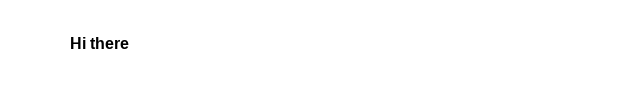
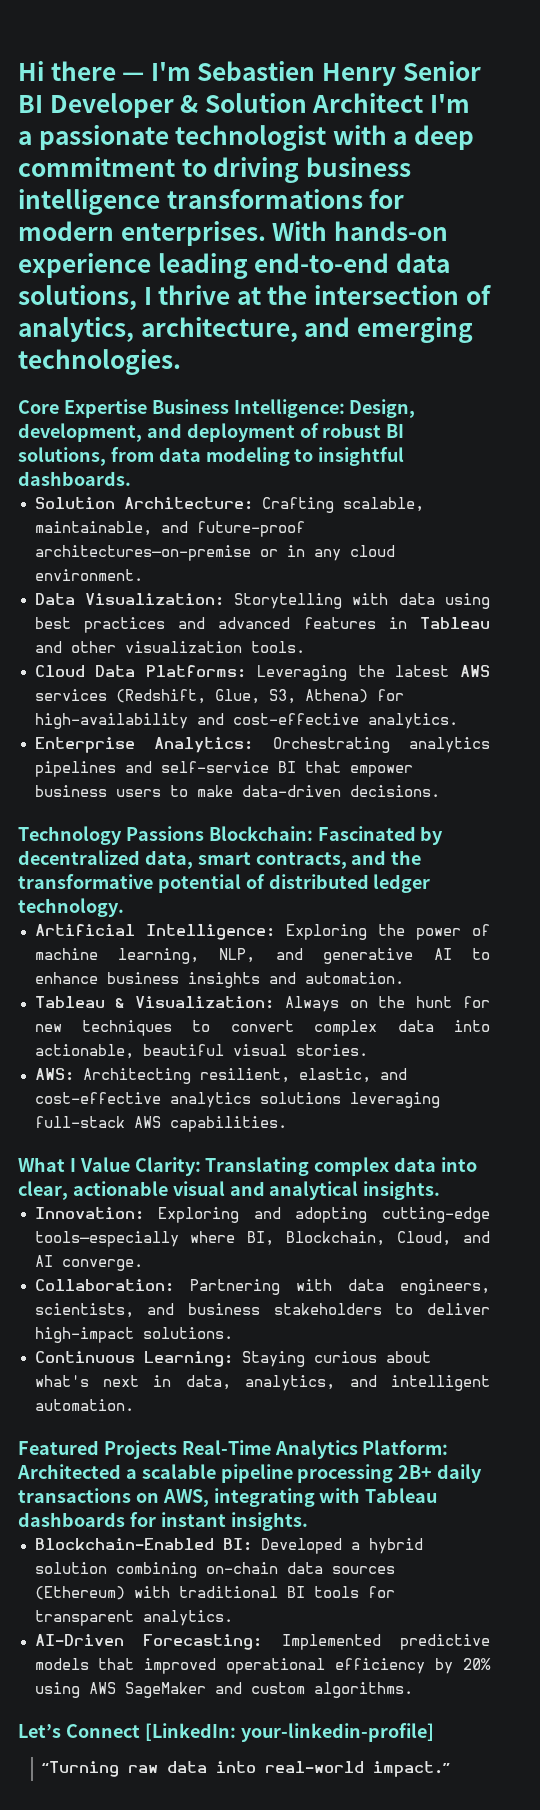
- Hi there
+ Hi there — I'm Sebastien Henry Senior BI Developer & Solution Architect I'm a passionate technologist with a deep commitment to driving business intelligence transformations for modern enterprises. With hands-on experience leading end-to-end data solutions, I thrive at the intersection of analytics, architecture, and emerging technologies.
+ Core Expertise Business Intelligence: Design, development, and deployment of robust BI solutions, from data modeling to insightful dashboards.
+ Solution Architecture: Crafting scalable, maintainable, and future-proof architectures—on-premise or in any cloud environment.
+ Data Visualization: Storytelling with data using best practices and advanced features in Tableau and other visualization tools.
+ Cloud Data Platforms: Leveraging the latest AWS services (Redshift, Glue, S3, Athena) for high-availability and cost-effective analytics.
+ Enterprise Analytics: Orchestrating analytics pipelines and self-service BI that empower business users to make data-driven decisions.
+ Technology Passions Blockchain: Fascinated by decentralized data, smart contracts, and the transformative potential of distributed ledger technology.
+ Artificial Intelligence: Exploring the power of machine learning, NLP, and generative AI to enhance business insights and automation.
+ Tableau & Visualization: Always on the hunt for new techniques to convert complex data into actionable, beautiful visual stories.
+ AWS: Architecting resilient, elastic, and cost-effective analytics solutions leveraging full-stack AWS capabilities.
+ What I Value Clarity: Translating complex data into clear, actionable visual and analytical insights.
+ Innovation: Exploring and adopting cutting-edge tools—especially where BI, Blockchain, Cloud, and AI converge.
+ Collaboration: Partnering with data engineers, scientists, and business stakeholders to deliver high-impact solutions.
+ Continuous Learning: Staying curious about what's next in data, analytics, and intelligent automation.
+ Featured Projects Real-Time Analytics Platform: Architected a scalable pipeline processing 2B+ daily transactions on AWS, integrating with Tableau dashboards for instant insights.
+ Blockchain-Enabled BI: Developed a hybrid solution combining on-chain data sources (Ethereum) with traditional BI tools for transparent analytics.
+ AI-Driven Forecasting: Implemented predictive models that improved operational efficiency by 20% using AWS SageMaker and custom algorithms.
+ Let’s Connect [LinkedIn: your-linkedin-profile]
+ “Turning raw data into real-world impact.”

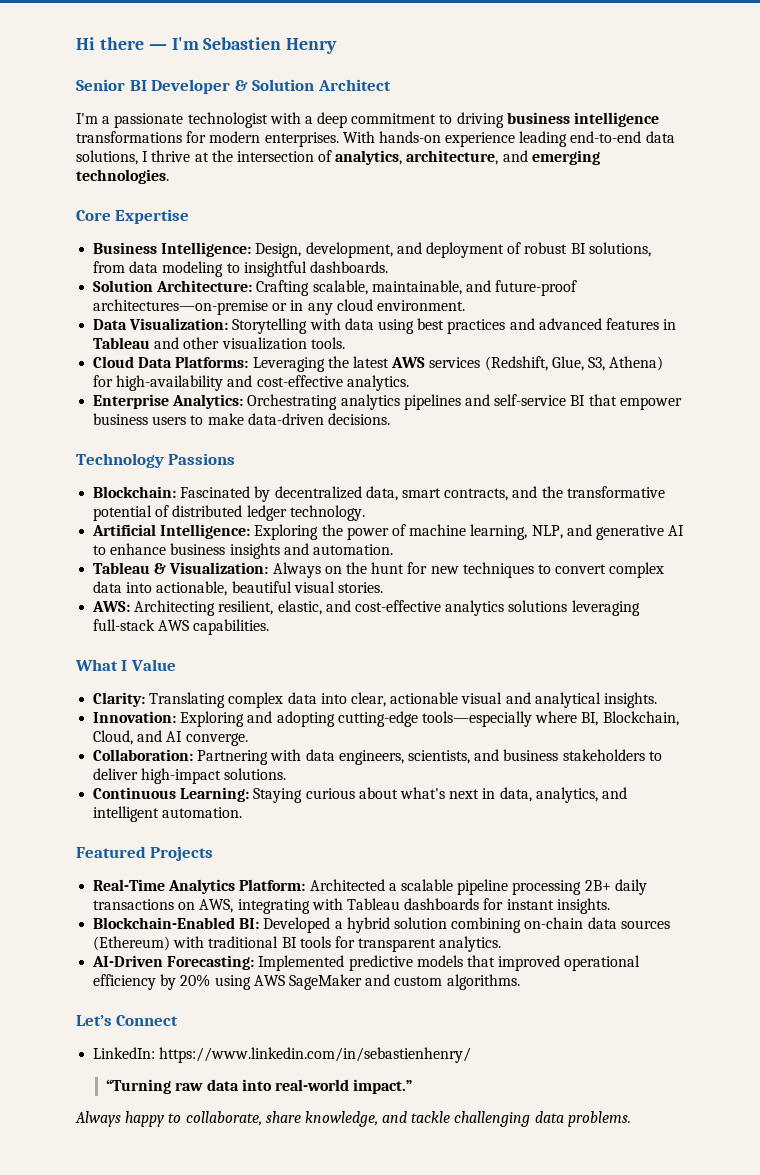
- Hi there — I'm Sebastien Henry Senior BI Developer & Solution Architect I'm a passionate technologist with a deep commitment to driving business intelligence transformations for modern enterprises.
+ Hi there — I'm Sebastien Henry
+ Senior BI Developer & Solution Architect
+ I'm a passionate technologist with a deep commitment to driving business intelligence transformations for modern enterprises.
- Core Expertise Business Intelligence: Design, development, and deployment of robust BI solutions, from data modeling to insightful dashboards.
+ Core Expertise
+ Business Intelligence: Design, development, and deployment of robust BI solutions, from data modeling to insightful dashboards.
- Technology Passions Blockchain: Fascinated by decentralized data, smart contracts, and the transformative potential of distributed ledger technology.
+ Technology Passions
+ Blockchain: Fascinated by decentralized data, smart contracts, and the transformative potential of distributed ledger technology.
- What I Value Clarity: Translating complex data into clear, actionable visual and analytical insights.
+ What I Value
+ Clarity: Translating complex data into clear, actionable visual and analytical insights.
- Featured Projects Real-Time Analytics Platform: Architected a scalable pipeline processing 2B+ daily transactions on AWS, integrating with Tableau dashboards for instant insights.
+ Featured Projects
+ Real-Time Analytics Platform: Architected a scalable pipeline processing 2B+ daily transactions on AWS, integrating with Tableau dashboards for instant insights.
- Let’s Connect [LinkedIn: your-linkedin-profile]
+ Let’s Connect
+ LinkedIn: https://www.linkedin.com/in/sebastienhenry/
+ Always happy to collaborate, share knowledge, and tackle challenging data problems.

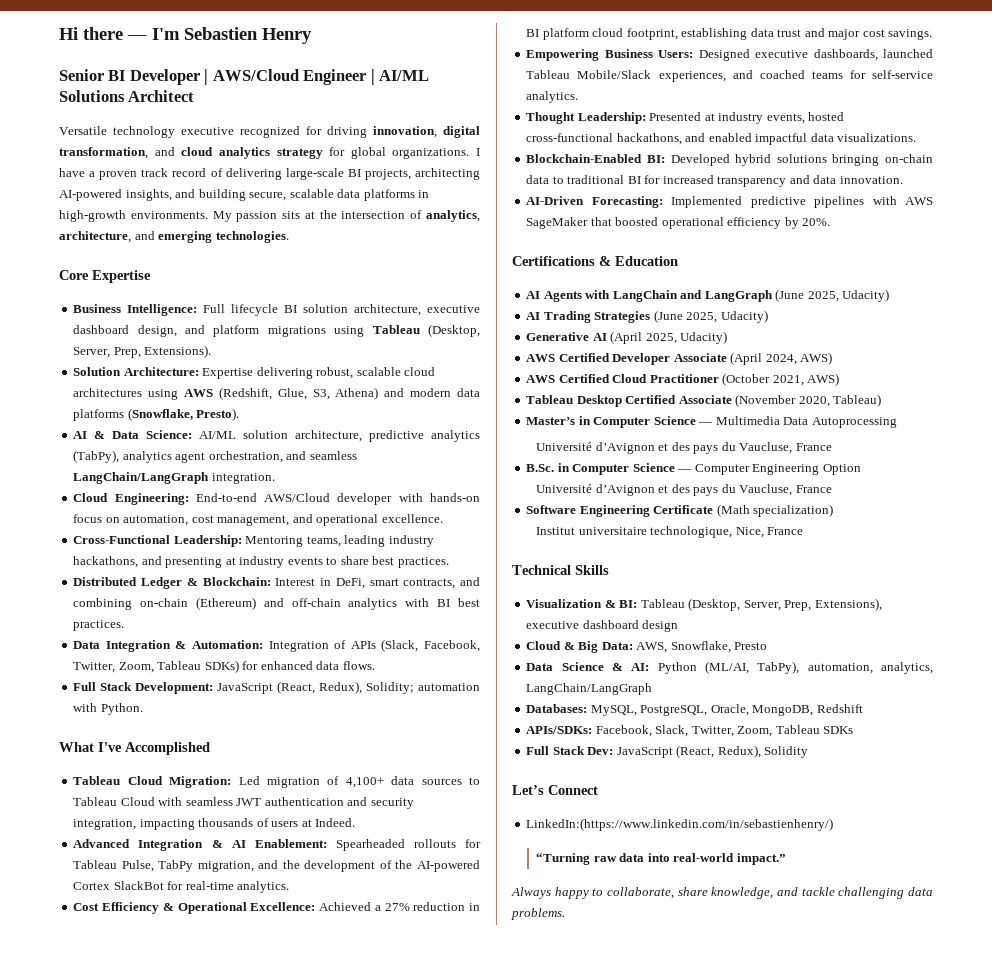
- Senior BI Developer & Solution Architect
- I'm a passionate technologist with a deep commitment to driving business intelligence transformations for modern enterprises. With hands-on experience leading end-to-end data solutions, I thrive at the intersection of analytics, architecture, and emerging technologies.
+ Senior BI Developer | AWS/Cloud Engineer | AI/ML Solutions Architect
+ Versatile technology executive recognized for driving innovation, digital transformation, and cloud analytics strategy for global organizations. I have a proven track record of delivering large-scale BI projects, architecting AI-powered insights, and building secure, scalable data platforms in high-growth environments. My passion sits at the intersection of analytics, architecture, and emerging technologies.
- Business Intelligence: Design, development, and deployment of robust BI solutions, from data modeling to insightful dashboards.
- Solution Architecture: Crafting scalable, maintainable, and future-proof architectures—on-premise or in any cloud environment.
- Data Visualization: Storytelling with data using best practices and advanced features in Tableau and other visualization tools.
- Cloud Data Platforms: Leveraging the latest AWS services (Redshift, Glue, S3, Athena) for high-availability and cost-effective analytics.
- Enterprise Analytics: Orchestrating analytics pipelines and self-service BI that empower business users to make data-driven decisions.
- Technology Passions
- Blockchain: Fascinated by decentralized data, smart contracts, and the transformative potential of distributed ledger technology.
- Artificial Intelligence: Exploring the power of machine learning, NLP, and generative AI to enhance business insights and automation.
- Tableau & Visualization: Always on the hunt for new techniques to convert complex data into actionable, beautiful visual stories.
- AWS: Architecting resilient, elastic, and cost-effective analytics solutions leveraging full-stack AWS capabilities.
- What I Value
- Clarity: Translating complex data into clear, actionable visual and analytical insights.
- Innovation: Exploring and adopting cutting-edge tools—especially where BI, Blockchain, Cloud, and AI converge.
- Collaboration: Partnering with data engineers, scientists, and business stakeholders to deliver high-impact solutions.
- Continuous Learning: Staying curious about what's next in data, analytics, and intelligent automation.
- Featured Projects
- Real-Time Analytics Platform: Architected a scalable pipeline processing 2B+ daily transactions on AWS, integrating with Tableau dashboards for instant insights.
- Blockchain-Enabled BI: Developed a hybrid solution combining on-chain data sources (Ethereum) with traditional BI tools for transparent analytics.
- AI-Driven Forecasting: Implemented predictive models that improved operational efficiency by 20% using AWS SageMaker and custom algorithms.
+ Business Intelligence: Full lifecycle BI solution architecture, executive dashboard design, and platform migrations using Tableau (Desktop, Server, Prep, Extensions).
+ Solution Architecture: Expertise delivering robust, scalable cloud architectures using AWS (Redshift, Glue, S3, Athena) and modern data platforms (Snowflake, Presto).
+ AI & Data Science: AI/ML solution architecture, predictive analytics (TabPy), analytics agent orchestration, and seamless LangChain/LangGraph integration.
+ Cloud Engineering: End-to-end AWS/Cloud developer with hands-on focus on automation, cost management, and operational excellence.
+ Cross-Functional Leadership: Mentoring teams, leading industry hackathons, and presenting at industry events to share best practices.
+ Distributed Ledger & Blockchain: Interest in DeFi, smart contracts, and combining on-chain (Ethereum) and off-chain analytics with BI best practices.
+ Data Integration & Automation: Integration of APIs (Slack, Facebook, Twitter, Zoom, Tableau SDKs) for enhanced data flows.
+ Full Stack Development: JavaScript (React, Redux), Solidity; automation with Python.
+ What I've Accomplished
+ Tableau Cloud Migration: Led migration of 4,100+ data sources to Tableau Cloud with seamless JWT authentication and security integration, impacting thousands of users at Indeed.
+ Advanced Integration & AI Enablement: Spearheaded rollouts for Tableau Pulse, TabPy migration, and the development of the AI-powered Cortex SlackBot for real-time analytics.
+ Cost Efficiency & Operational Excellence: Achieved a 27% reduction in BI platform cloud footprint, establishing data trust and major cost savings.
+ Empowering Business Users: Designed executive dashboards, launched Tableau Mobile/Slack experiences, and coached teams for self-service analytics.
+ Thought Leadership: Presented at industry events, hosted cross-functional hackathons, and enabled impactful data visualizations.
+ Blockchain-Enabled BI: Developed hybrid solutions bringing on-chain data to traditional BI for increased transparency and data innovation.
+ AI-Driven Forecasting: Implemented predictive pipelines with AWS SageMaker that boosted operational efficiency by 20%.
+ Certifications & Education
+ AI Agents with LangChain and LangGraph (June 2025, Udacity)
+ AI Trading Strategies (June 2025, Udacity)
+ Generative AI (April 2025, Udacity)
+ AWS Certified Developer Associate (April 2024, AWS)
+ AWS Certified Cloud Practitioner (October 2021, AWS)
+ Tableau Desktop Certified Associate (November 2020, Tableau)
+ Master’s in Computer Science — Multimedia Data Autoprocessing
+ Université d’Avignon et des pays du Vaucluse, France
+ B.Sc. in Computer Science — Computer Engineering Option
+ Université d’Avignon et des pays du Vaucluse, France
+ Software Engineering Certificate (Math specialization)
+ Institut universitaire technologique, Nice, France
+ Technical Skills
+ Visualization & BI: Tableau (Desktop, Server, Prep, Extensions), executive dashboard design
+ Cloud & Big Data: AWS, Snowflake, Presto
+ Data Science & AI: Python (ML/AI, TabPy), automation, analytics, LangChain/LangGraph
+ Databases: MySQL, PostgreSQL, Oracle, MongoDB, Redshift
+ APIs/SDKs: Facebook, Slack, Twitter, Zoom, Tableau SDKs
+ Full Stack Dev: JavaScript (React, Redux), Solidity
- LinkedIn: https://www.linkedin.com/in/sebastienhenry/
+ LinkedIn:(https://www.linkedin.com/in/sebastienhenry/)

